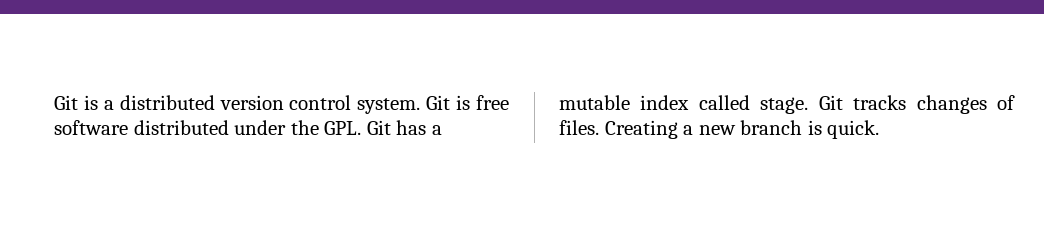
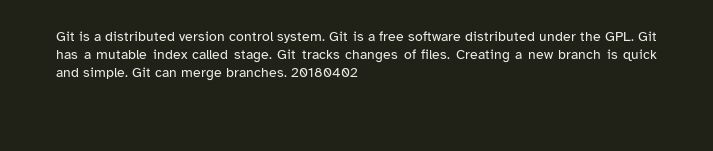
- Git is free software distributed under the GPL. Git has a mutable index called stage.
+ Git is a free software distributed under the GPL. Git has a mutable index called stage.
- Creating a new branch is quick.
+ Creating a new branch is quick and simple. Git can merge branches. 20180402

